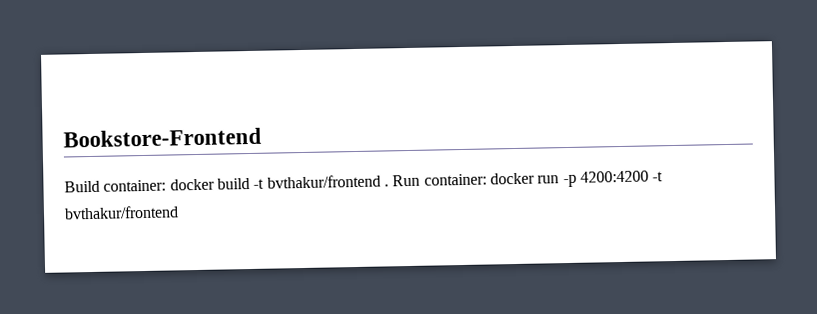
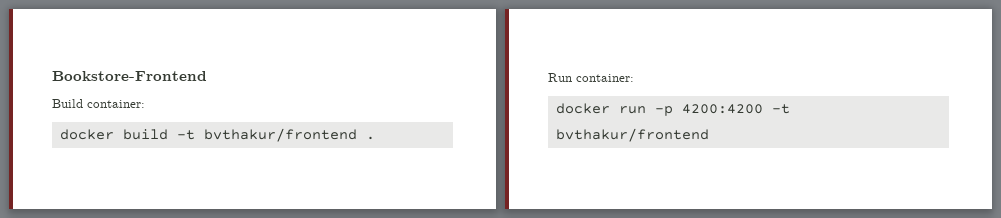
- Build container: docker build -t bvthakur/frontend . Run container: docker run -p 4200:4200 -t bvthakur/frontend
+ Build container:
+ docker build -t bvthakur/frontend .
+ Run container:
+ docker run -p 4200:4200 -t bvthakur/frontend

